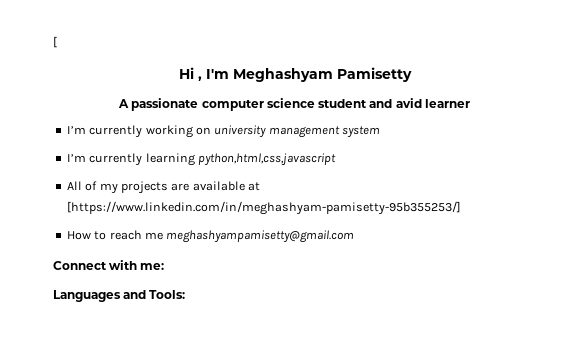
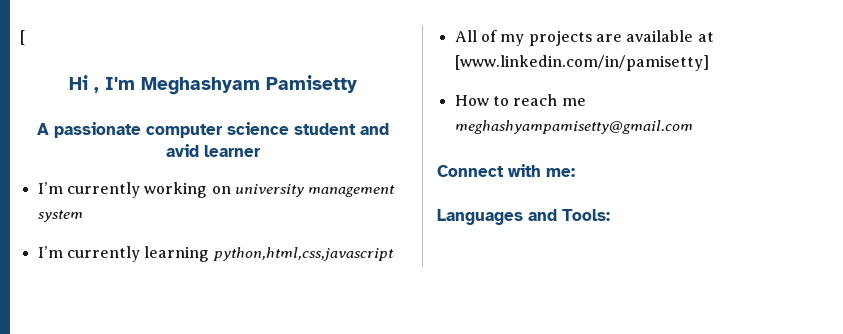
- All of my projects are available at [https://www.linkedin.com/in/meghashyam-pamisetty-95b355253/]
+ All of my projects are available at [www.linkedin.com/in/pamisetty]

